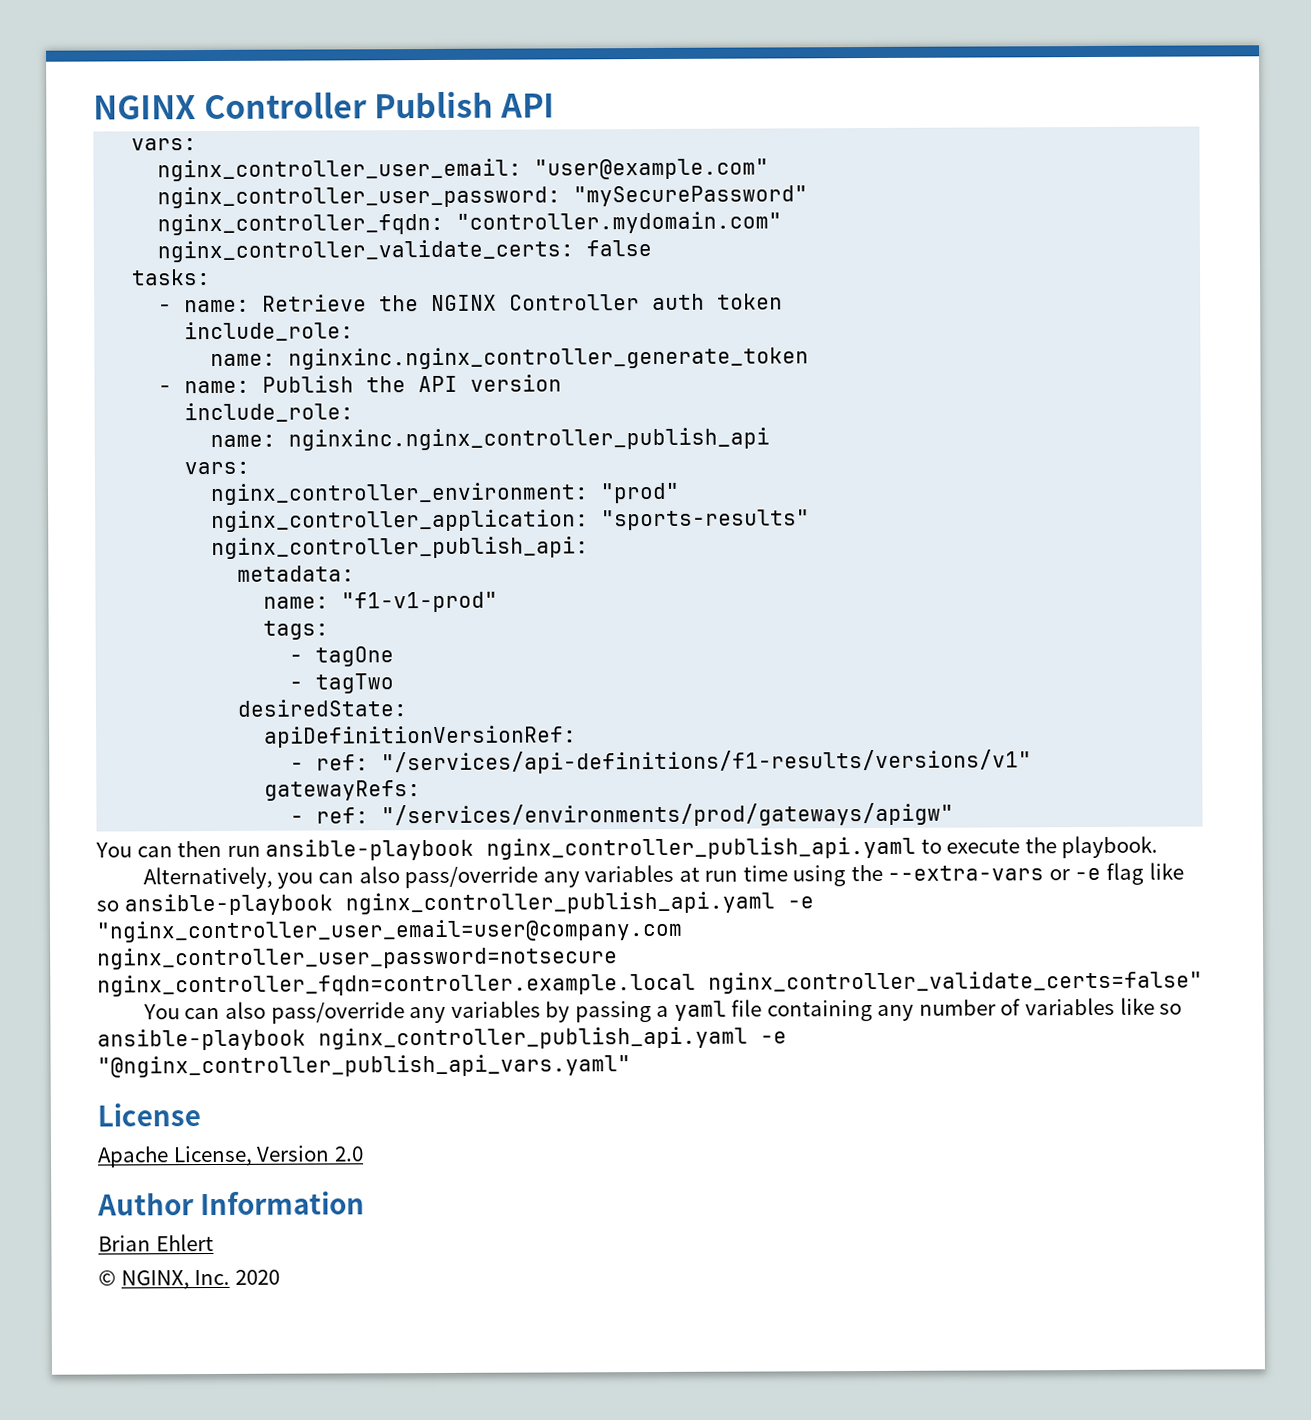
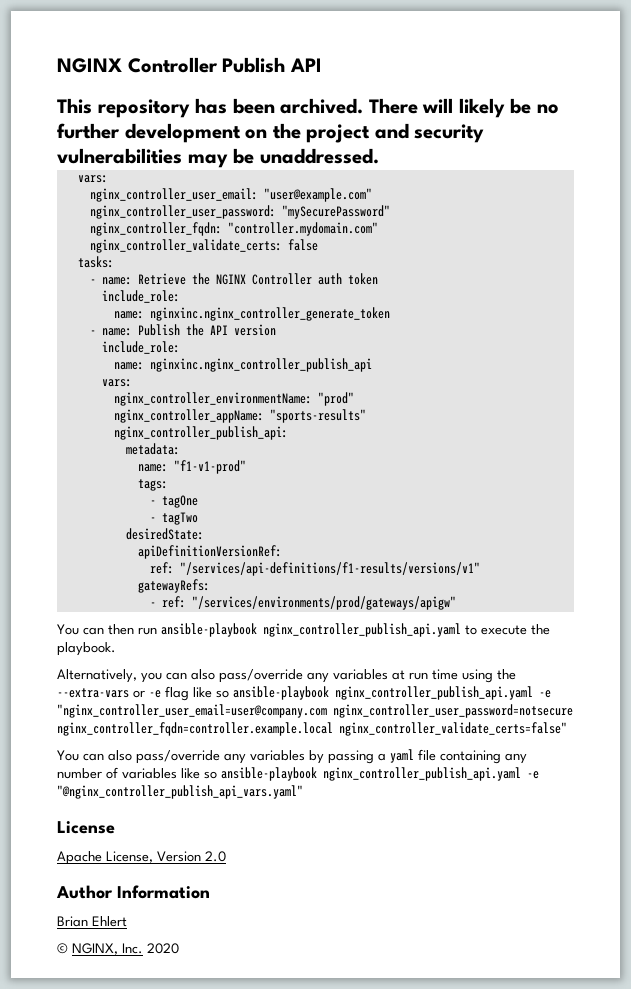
+ This repository has been archived. There will likely be no further development on the project and security vulnerabilities may be unaddressed.
- nginx_controller_environment: "prod"
+ nginx_controller_environmentName: "prod"
- nginx_controller_application: "sports-results"
+ nginx_controller_appName: "sports-results"
- - ref: "/services/api-definitions/f1-results/versions/v1"
+ ref: "/services/api-definitions/f1-results/versions/v1"

